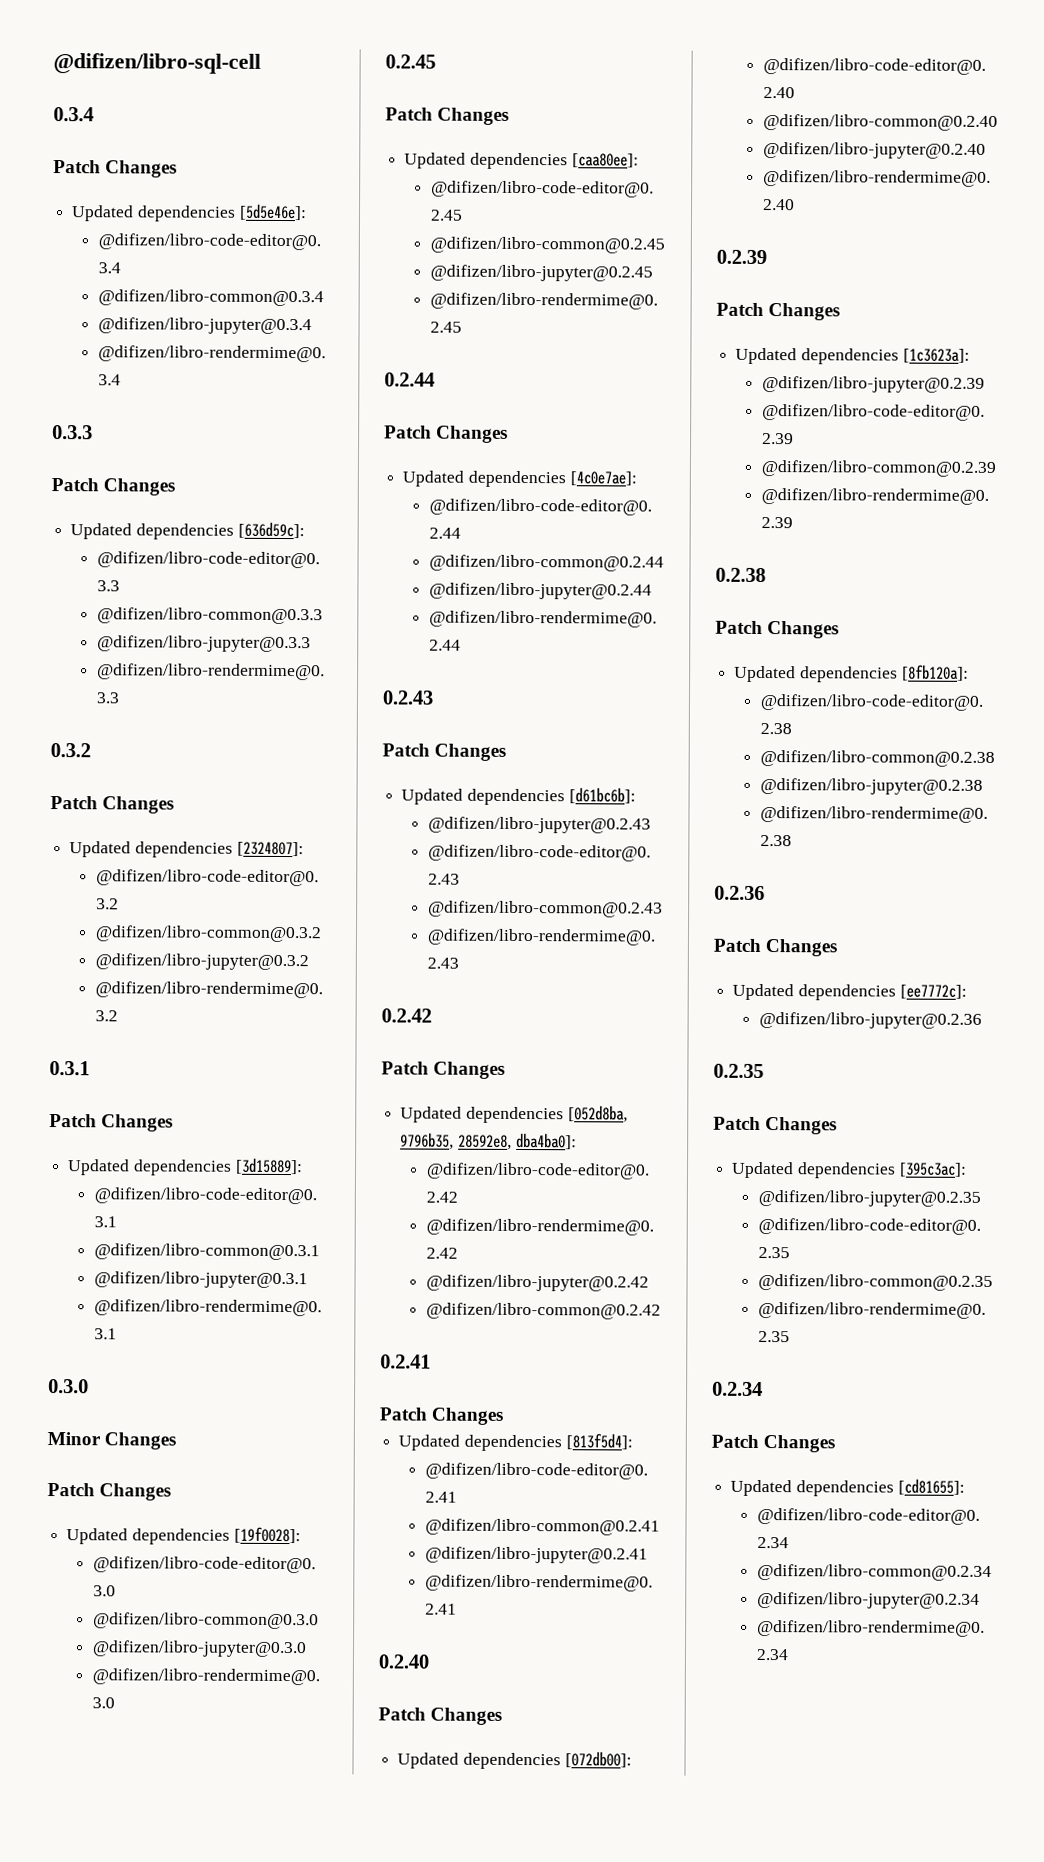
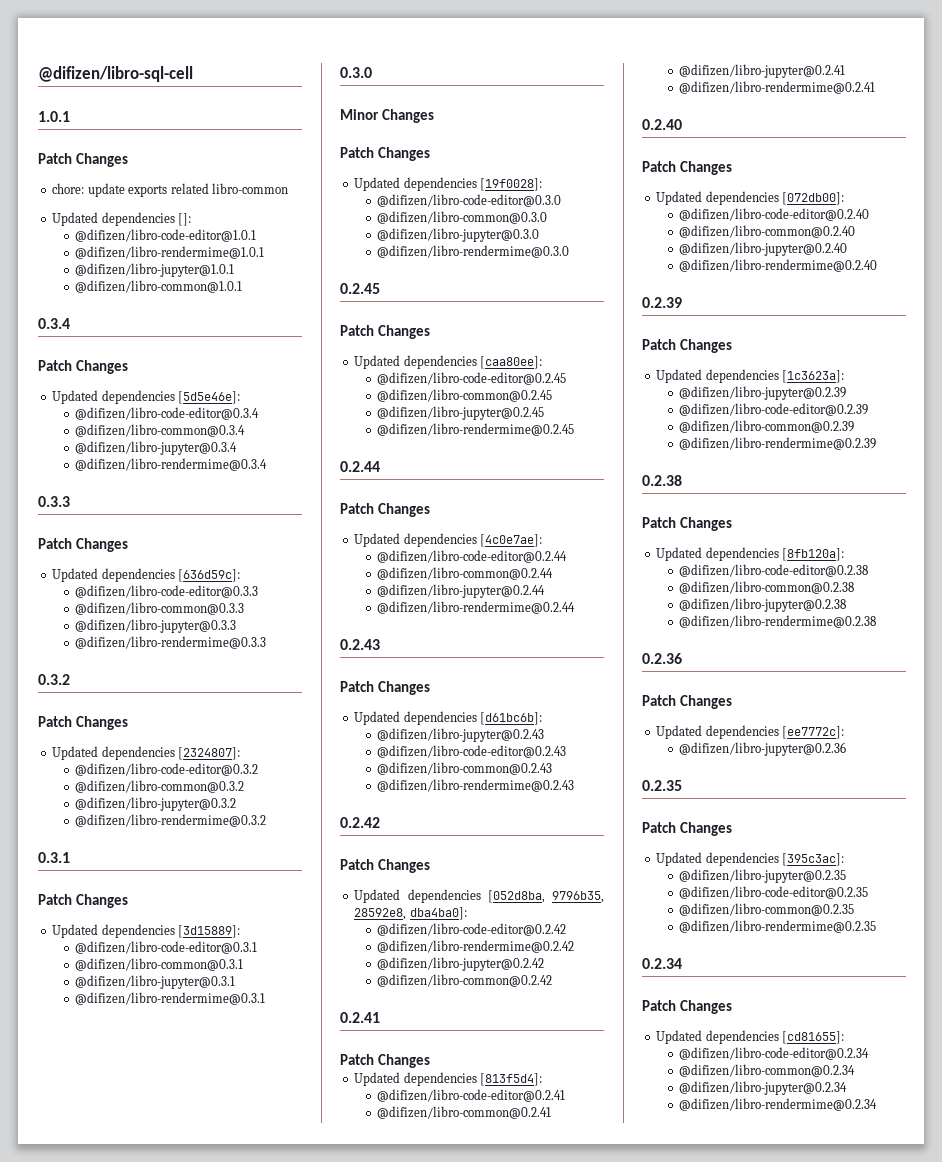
+ 1.0.1
+ Patch Changes
+ chore: update exports related libro-common
+ Updated dependencies []:
+ @difizen/libro-code-editor@1.0.1
+ @difizen/libro-rendermime@1.0.1
+ @difizen/libro-jupyter@1.0.1
+ @difizen/libro-common@1.0.1

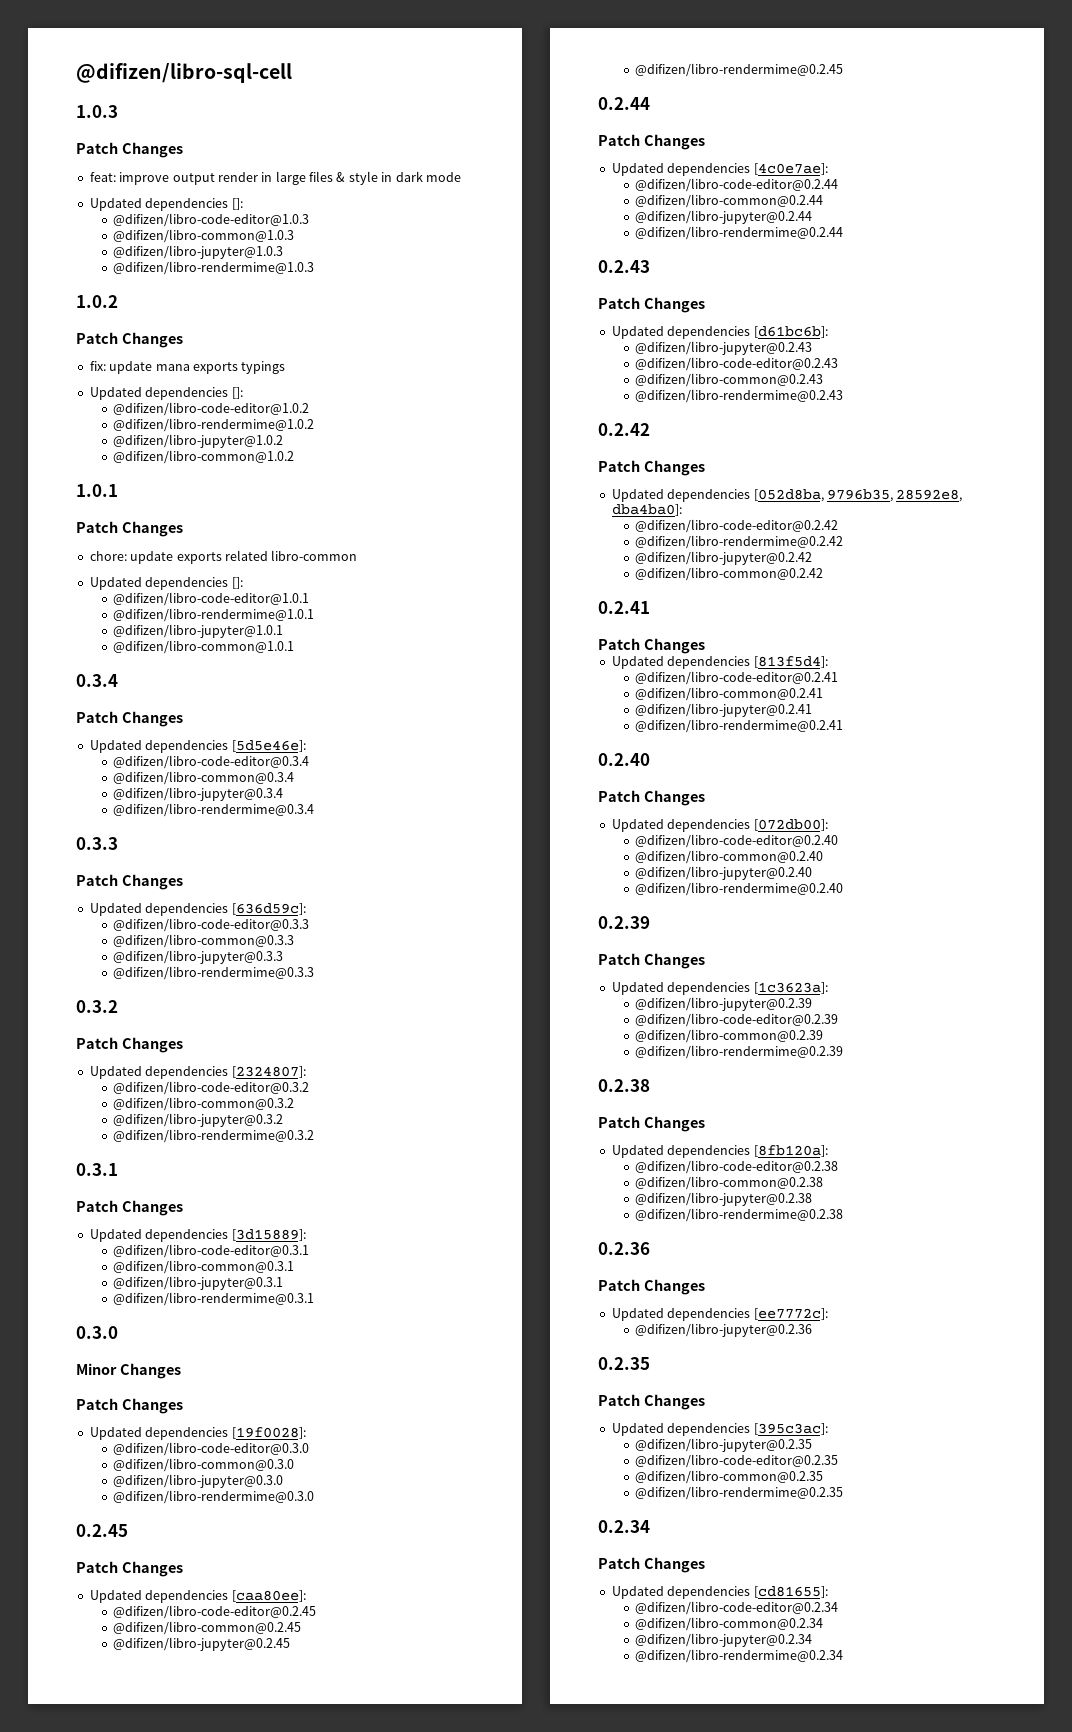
+ 1.0.3
+ Patch Changes
+ feat: improve output render in large files & style in dark mode
+ Updated dependencies []:
+ @difizen/libro-code-editor@1.0.3
+ @difizen/libro-common@1.0.3
+ @difizen/libro-jupyter@1.0.3
+ @difizen/libro-rendermime@1.0.3
+ 1.0.2
+ Patch Changes
+ fix: update mana exports typings
+ Updated dependencies []:
+ @difizen/libro-code-editor@1.0.2
+ @difizen/libro-rendermime@1.0.2
+ @difizen/libro-jupyter@1.0.2
+ @difizen/libro-common@1.0.2

